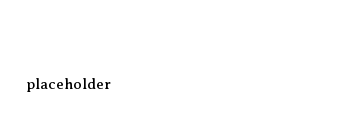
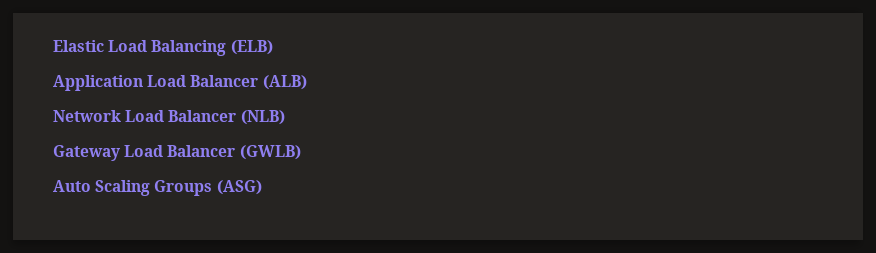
- placeholder
+ Elastic Load Balancing (ELB)
+ Application Load Balancer (ALB)
+ Network Load Balancer (NLB)
+ Gateway Load Balancer (GWLB)
+ Auto Scaling Groups (ASG)

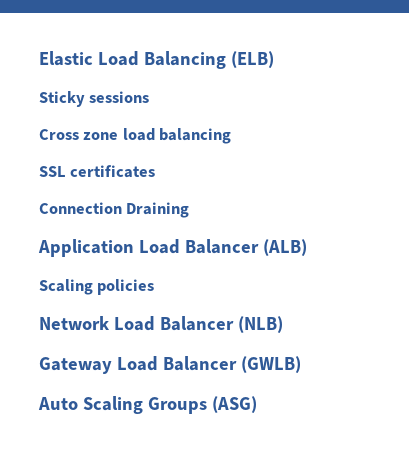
+ Sticky sessions
+ Cross zone load balancing
+ SSL certificates
+ Connection Draining
+ Scaling policies

